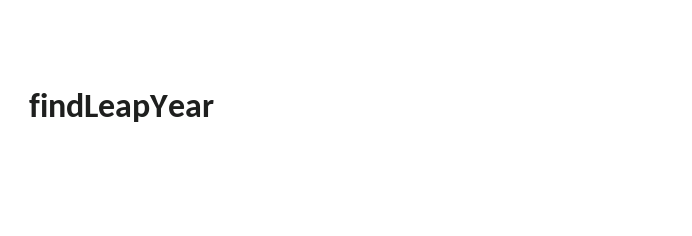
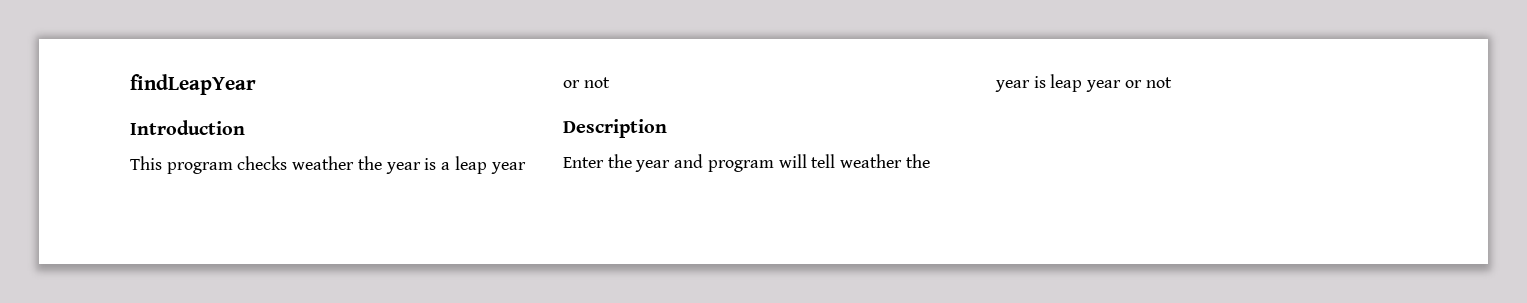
+ Introduction
+ This program checks weather the year is a leap year or not
+ Description
+ Enter the year and program will tell weather the year is leap year or not

